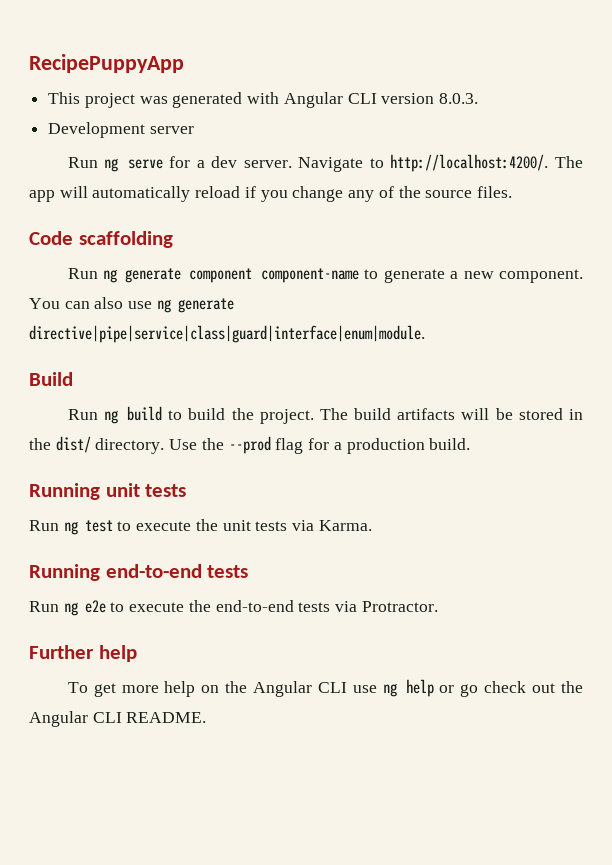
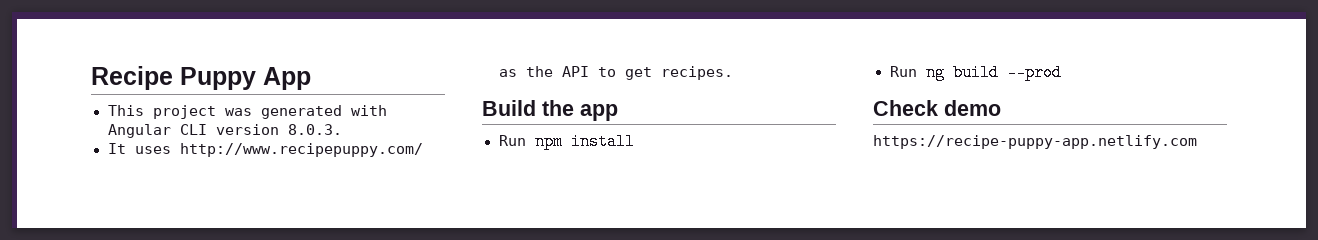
- RecipePuppyApp
+ Recipe Puppy App
- Development server
- Run ng serve for a dev server. Navigate to http://localhost:4200/. The app will automatically reload if you change any of the source files.
- Code scaffolding
- Run ng generate component component-name to generate a new component. You can also use ng generate directive|pipe|service|class|guard|interface|enum|module.
- Build
- Run ng build to build the project. The build artifacts will be stored in the dist/ directory. Use the --prod flag for a production build.
- Running unit tests
- Run ng test to execute the unit tests via Karma.
- Running end-to-end tests
- Run ng e2e to execute the end-to-end tests via Protractor.
- Further help
- To get more help on the Angular CLI use ng help or go check out the Angular CLI README.
+ It uses http://www.recipepuppy.com/ as the API to get recipes.
+ Build the app
+ Run npm install
+ Run ng build --prod
+ Check demo
+ https://recipe-puppy-app.netlify.com

